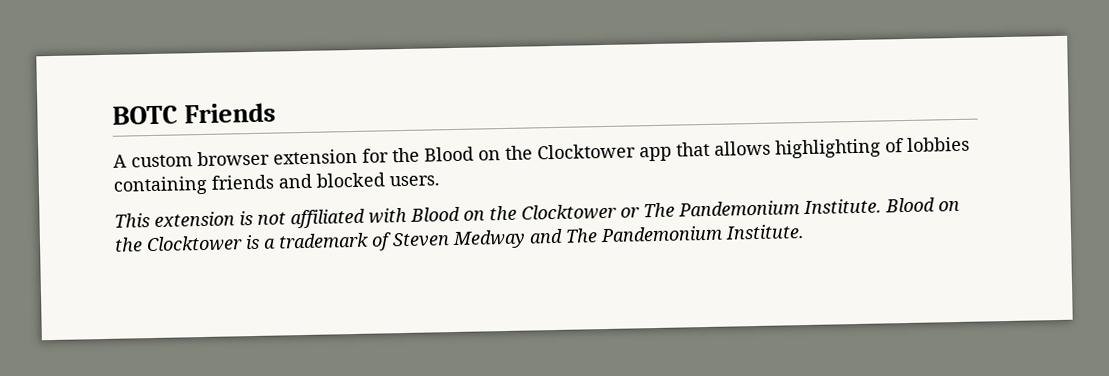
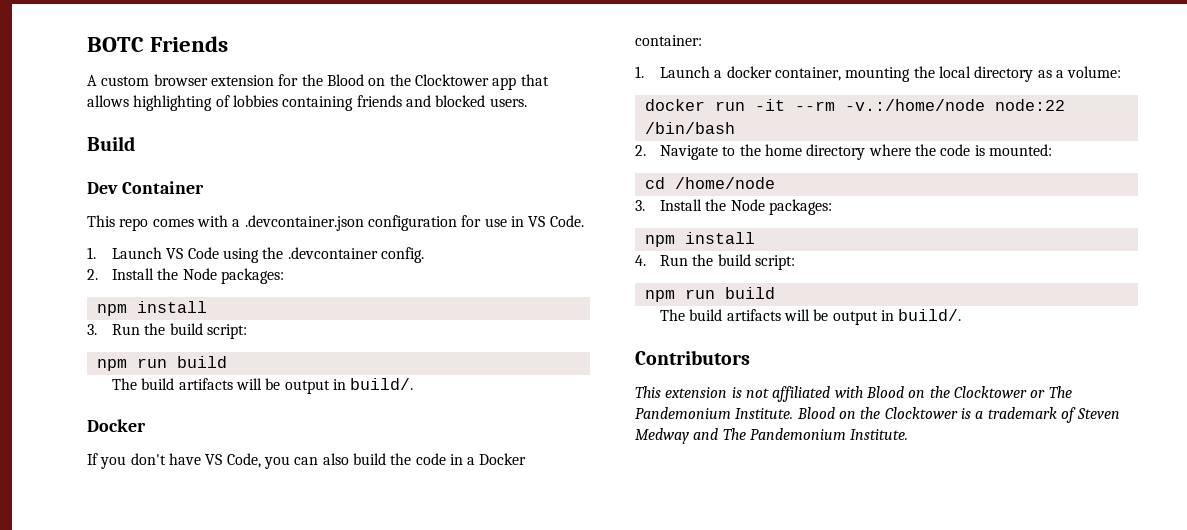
+ Build
+ Dev Container
+ This repo comes with a .devcontainer.json configuration for use in VS Code.
+ 1. Launch VS Code using the .devcontainer config.
+ 2. Install the Node packages:
+ npm install
+ 3. Run the build script:
+ npm run build
+ The build artifacts will be output in build/.
+ Docker
+ If you don't have VS Code, you can also build the code in a Docker container:
+ 1. Launch a docker container, mounting the local directory as a volume:
+ docker run -it --rm -v.:/home/node node:22 /bin/bash
+ 2. Navigate to the home directory where the code is mounted:
+ cd /home/node
+ 3. Install the Node packages:
+ npm install
+ 4. Run the build script:
+ npm run build
+ The build artifacts will be output in build/.
+ Contributors

